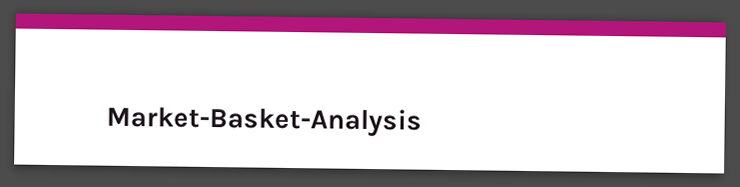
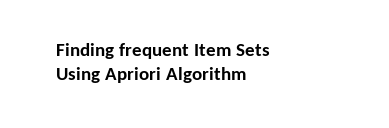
- Market-Basket-Analysis
+ Finding frequent Item Sets Using Apriori Algorithm

